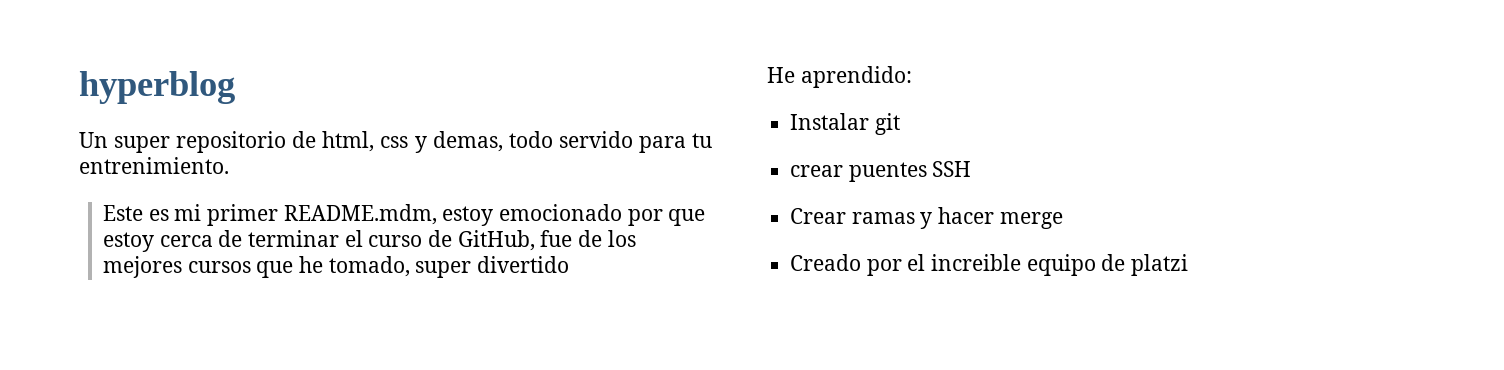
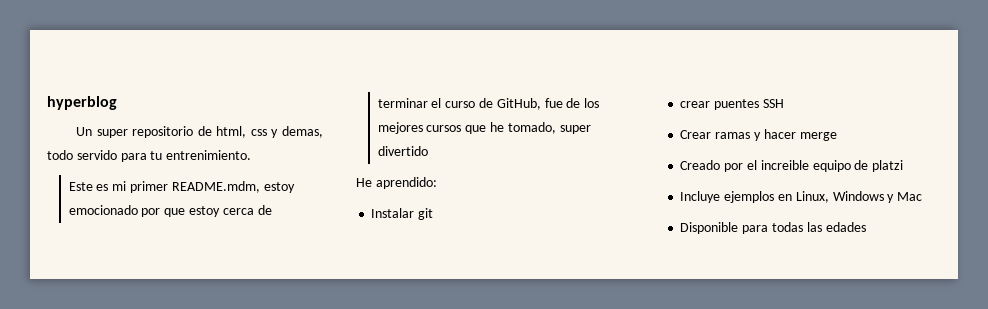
+ Incluye ejemplos en Linux, Windows y Mac
+ Disponible para todas las edades

